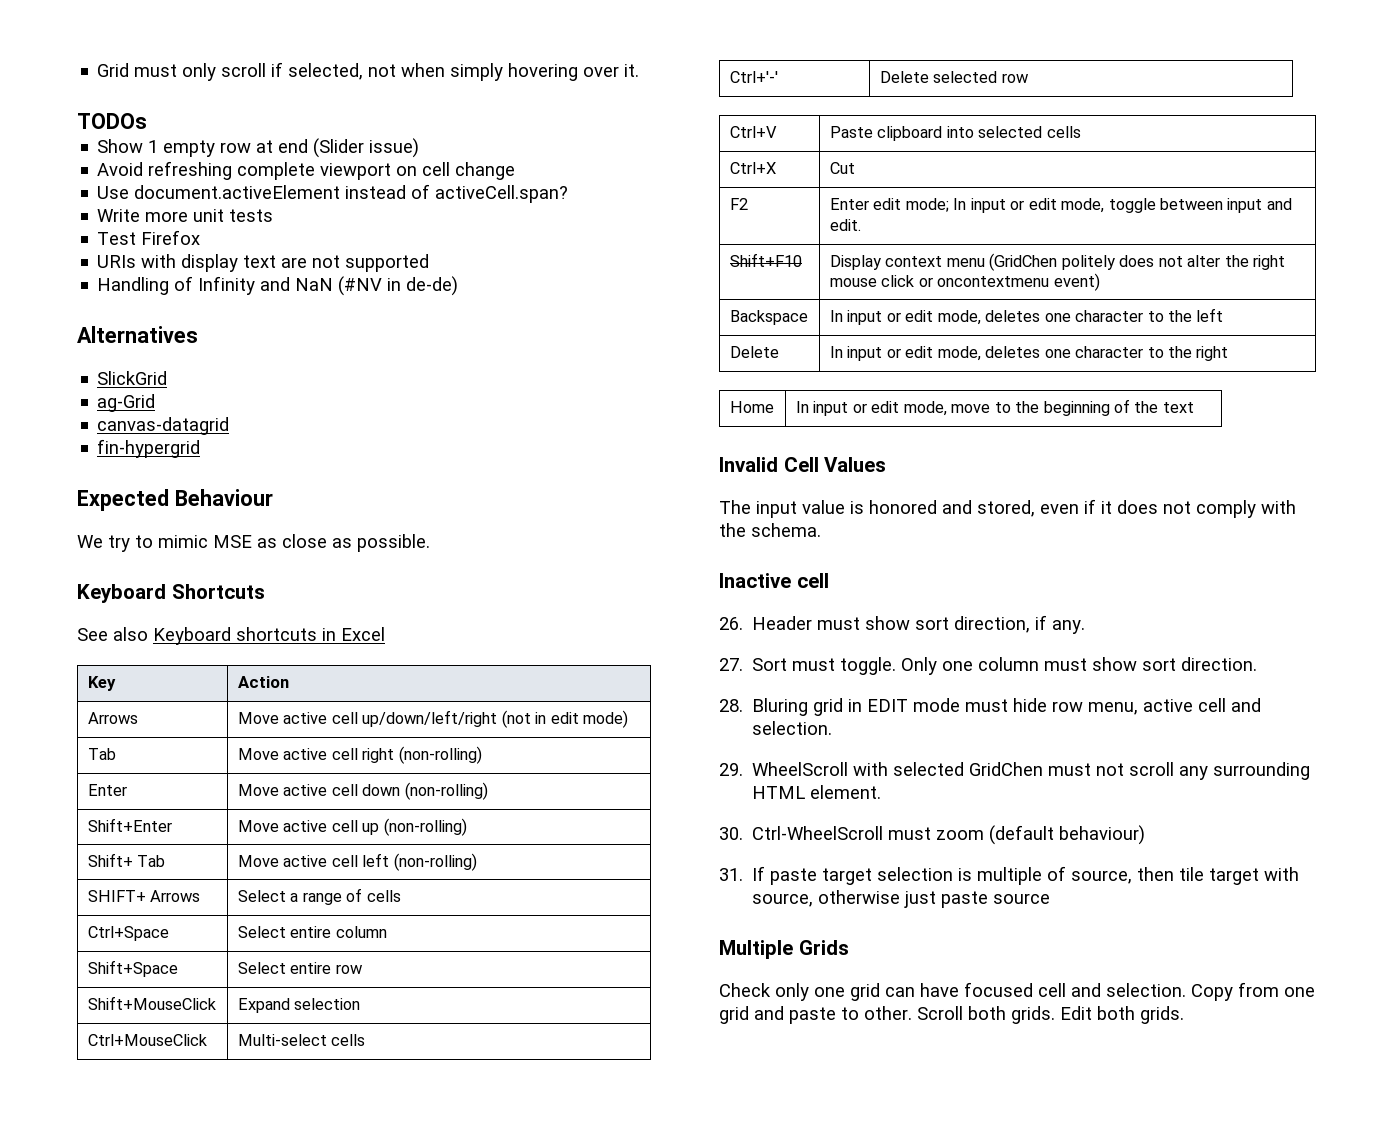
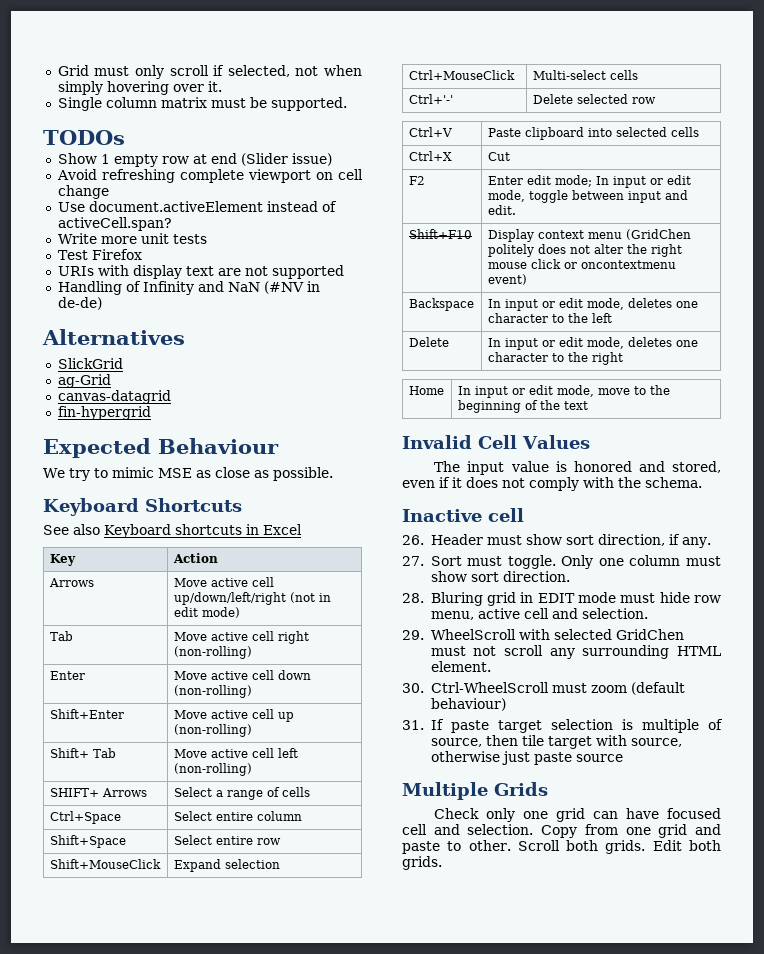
+ Single column matrix must be supported.

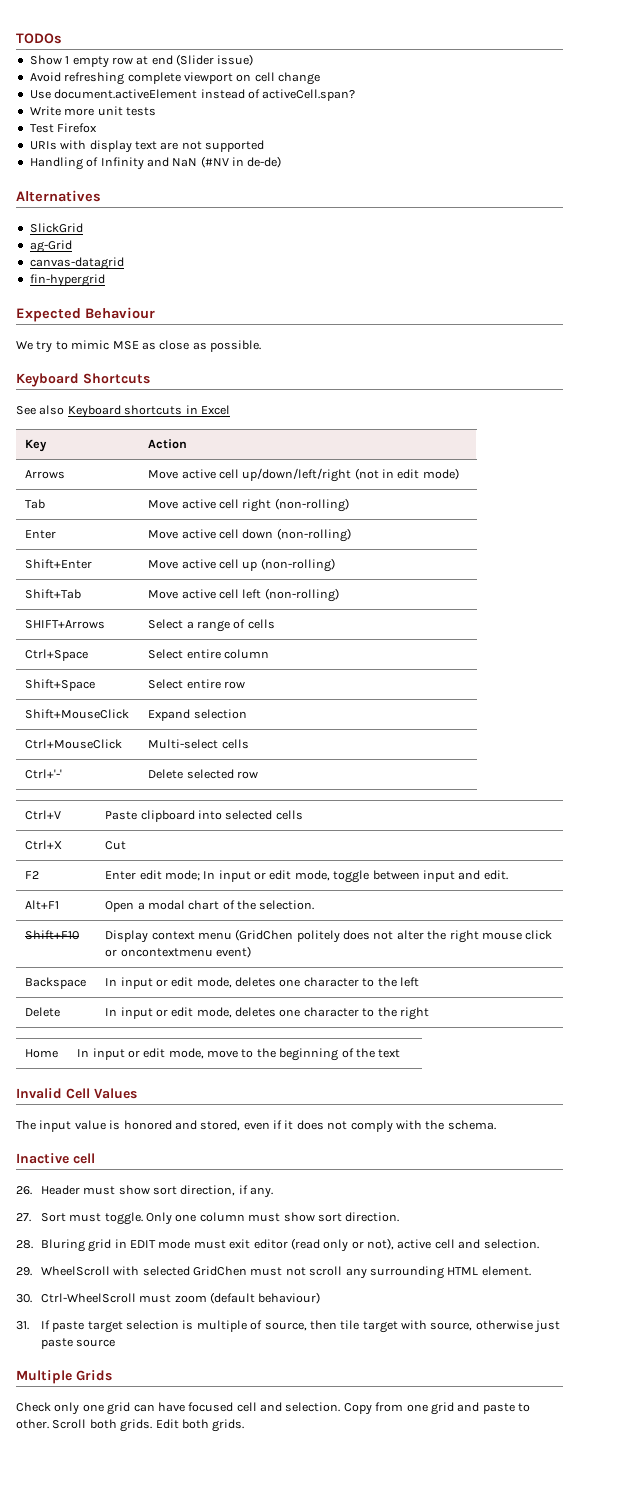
- Grid must only scroll if selected, not when simply hovering over it.
- Single column matrix must be supported.
- Shift+ Tab | Move active cell left (non-rolling)
+ Shift+Tab | Move active cell left (non-rolling)
- SHIFT+ Arrows | Select a range of cells
+ SHIFT+Arrows | Select a range of cells
+ Alt+F1 | Open a modal chart of the selection.
- 28. Bluring grid in EDIT mode must hide row menu, active cell and selection.
+ 28. Bluring grid in EDIT mode must exit editor (read only or not), active cell and selection.

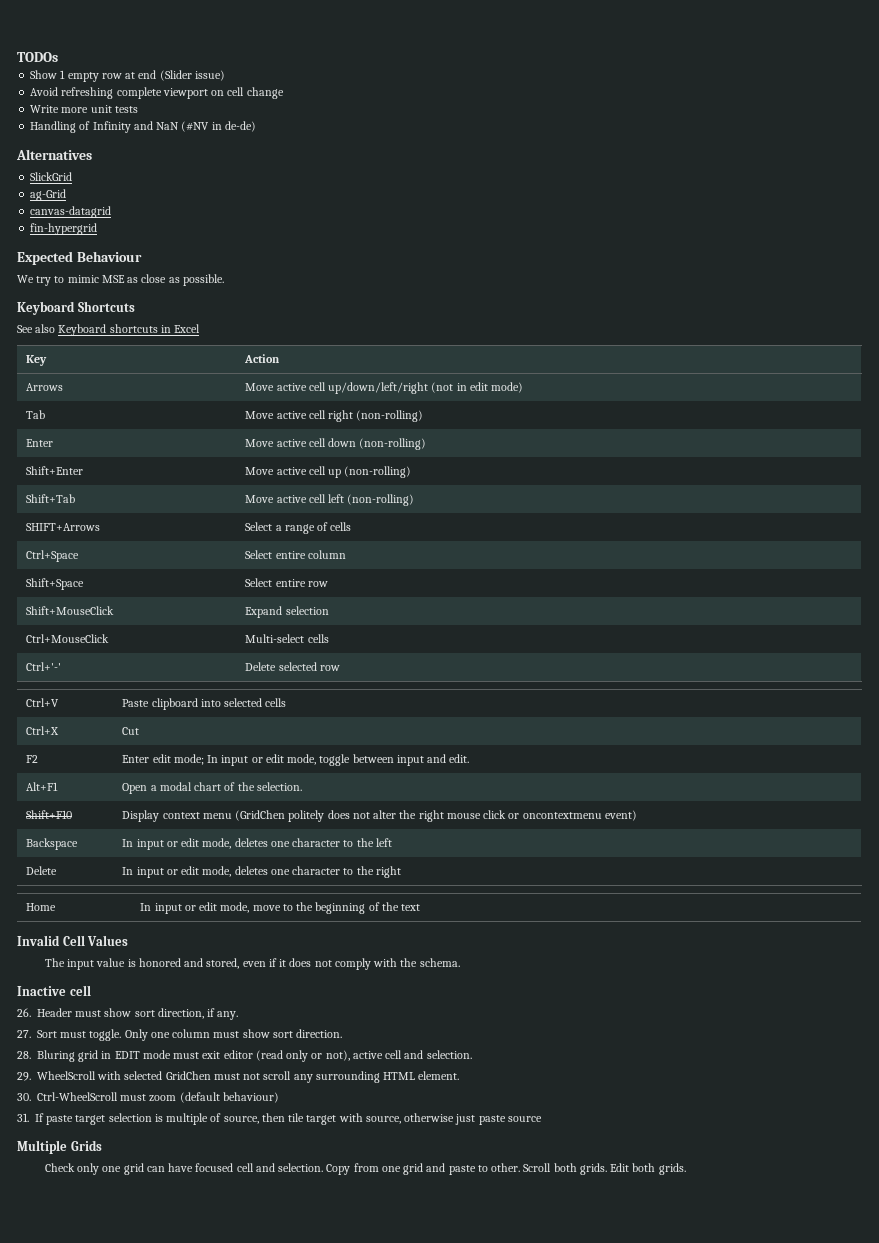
- Use document.activeElement instead of activeCell.span?
- Test Firefox
- URIs with display text are not supported

